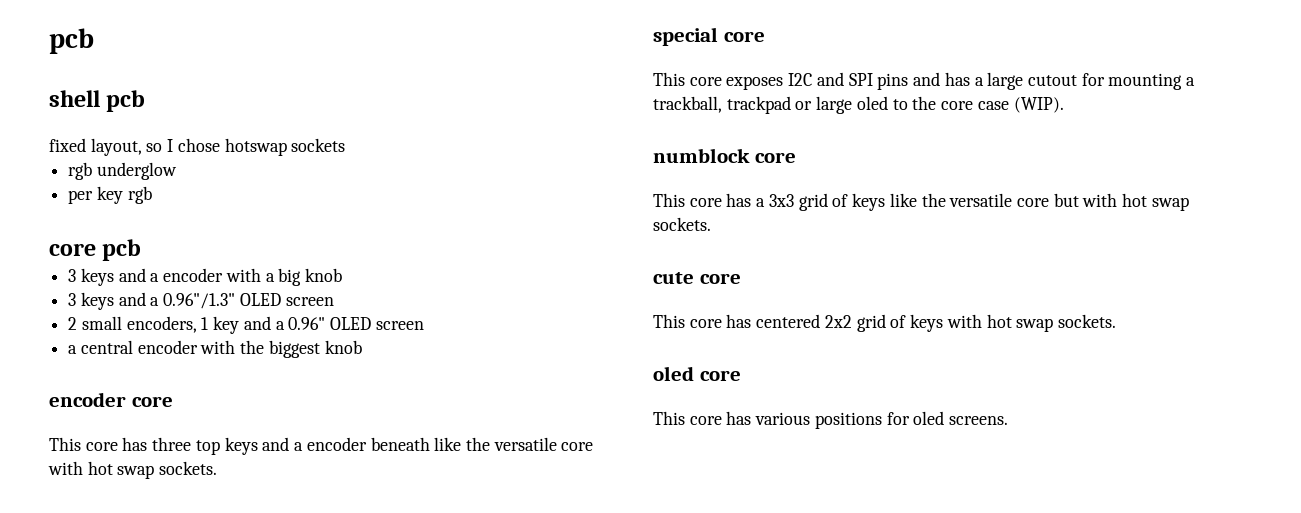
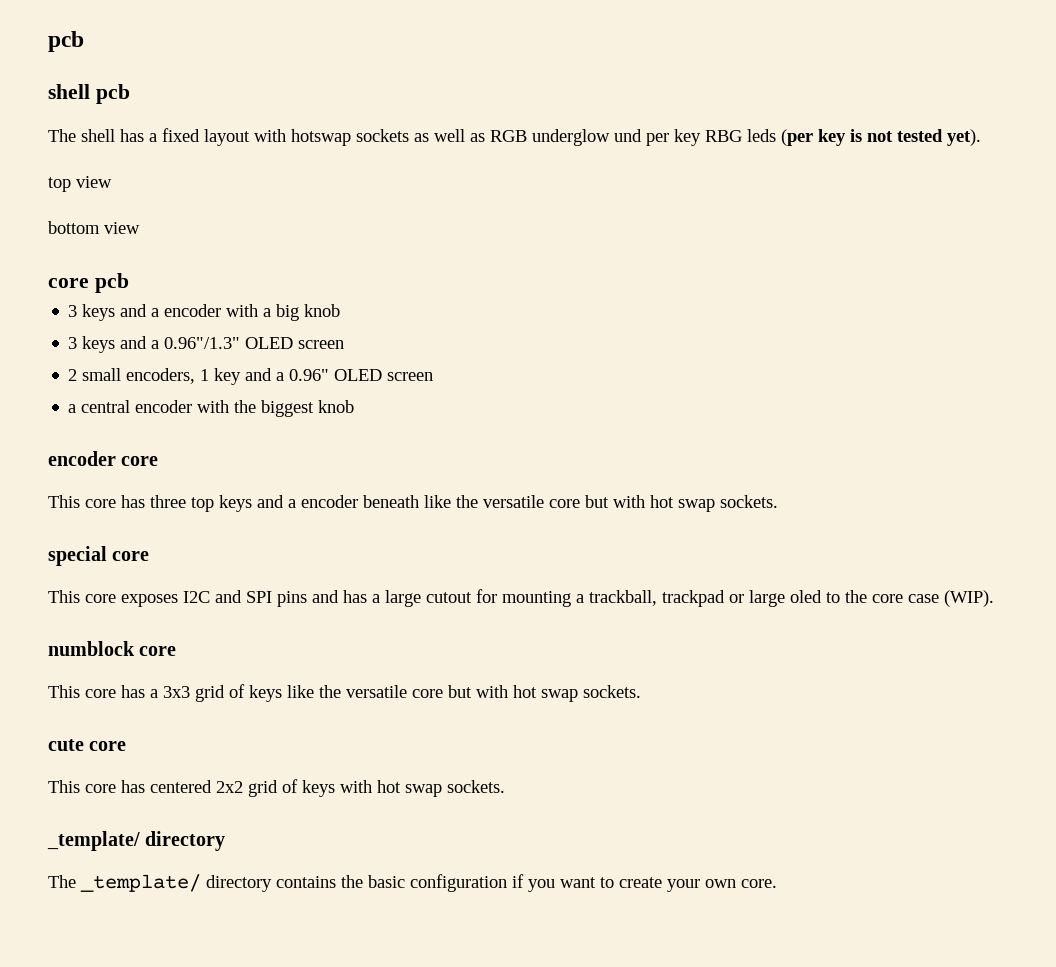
- fixed layout, so I chose hotswap sockets
- rgb underglow
- per key rgb
+ The shell has a fixed layout with hotswap sockets as well as RGB underglow und per key RBG leds (per key is not tested yet).
+ top view
+ bottom view
- This core has three top keys and a encoder beneath like the versatile core with hot swap sockets.
+ This core has three top keys and a encoder beneath like the versatile core but with hot swap sockets.
  This core has centered 2x2 grid of keys with hot swap sockets.
- oled core
- This core has various positions for oled screens.
+ _template/ directory
+ The _template/ directory contains the basic configuration if you want to create your own core.

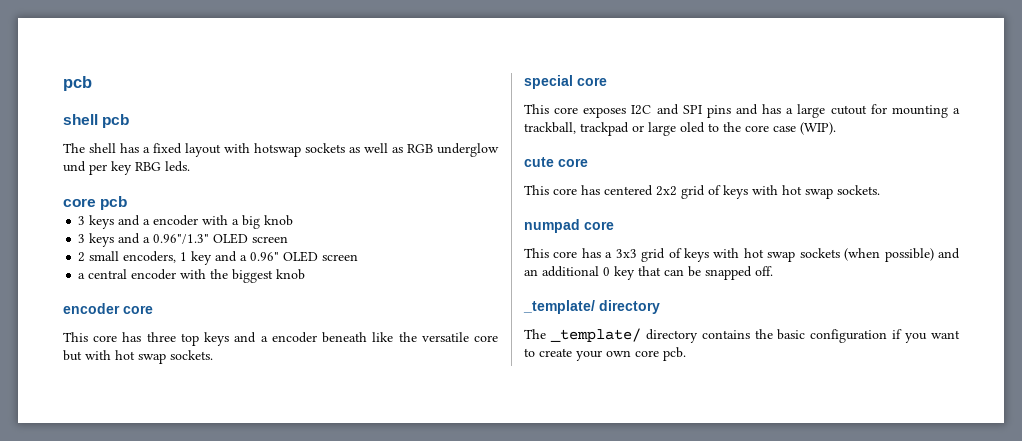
- The shell has a fixed layout with hotswap sockets as well as RGB underglow und per key RBG leds (per key is not tested yet).
- top view
- bottom view
+ The shell has a fixed layout with hotswap sockets as well as RGB underglow und per key RBG leds.
- numblock core
- This core has a 3x3 grid of keys like the versatile core but with hot swap sockets.
+ numpad core
+ This core has a 3x3 grid of keys with hot swap sockets (when possible) and an additional 0 key that can be snapped off.
- The _template/ directory contains the basic configuration if you want to create your own core.
+ The _template/ directory contains the basic configuration if you want to create your own core pcb.

